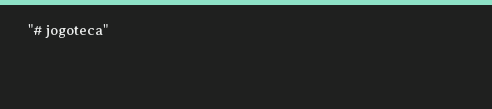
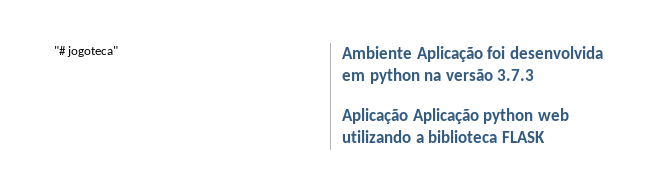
+ Ambiente Aplicação foi desenvolvida em python na versão 3.7.3
+ Aplicação Aplicação python web utilizando a biblioteca FLASK

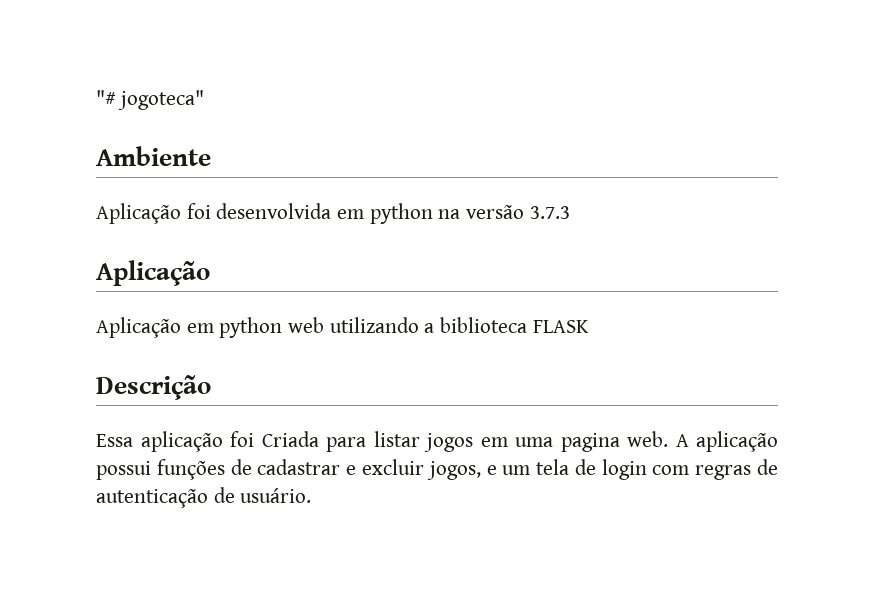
- Ambiente Aplicação foi desenvolvida em python na versão 3.7.3
- Aplicação Aplicação python web utilizando a biblioteca FLASK
+ Ambiente
+ Aplicação foi desenvolvida em python na versão 3.7.3
+ Aplicação
+ Aplicação em python web utilizando a biblioteca FLASK
+ Descrição
+ Essa aplicação foi Criada para listar jogos em uma pagina web. A aplicação possui funções de cadastrar e excluir jogos, e um tela de login com regras de autenticação de usuário.

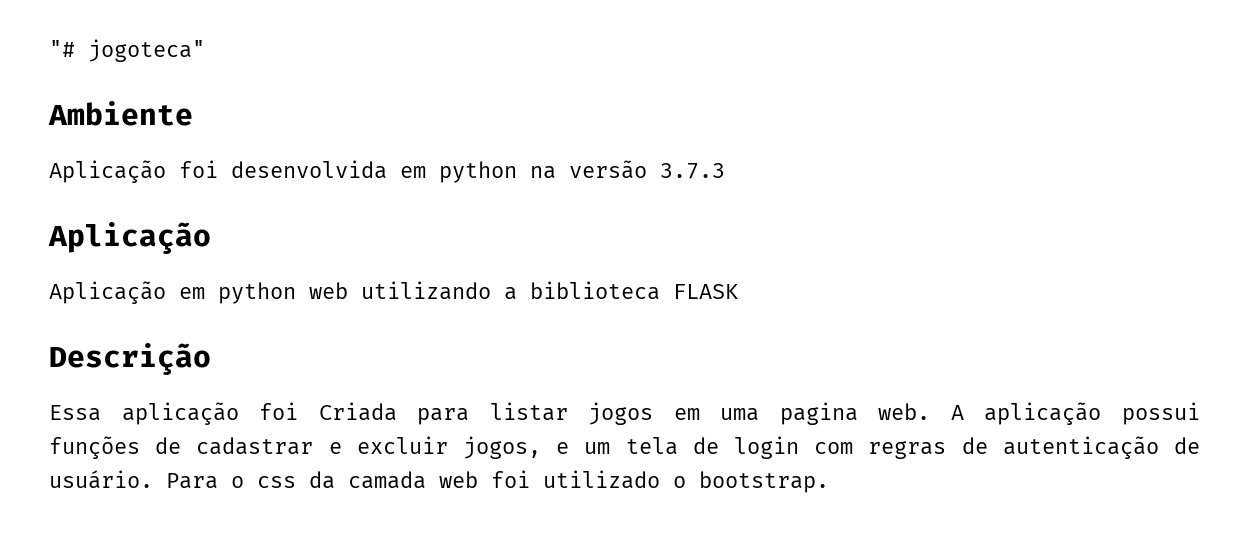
+ Para o css da camada web foi utilizado o bootstrap.

